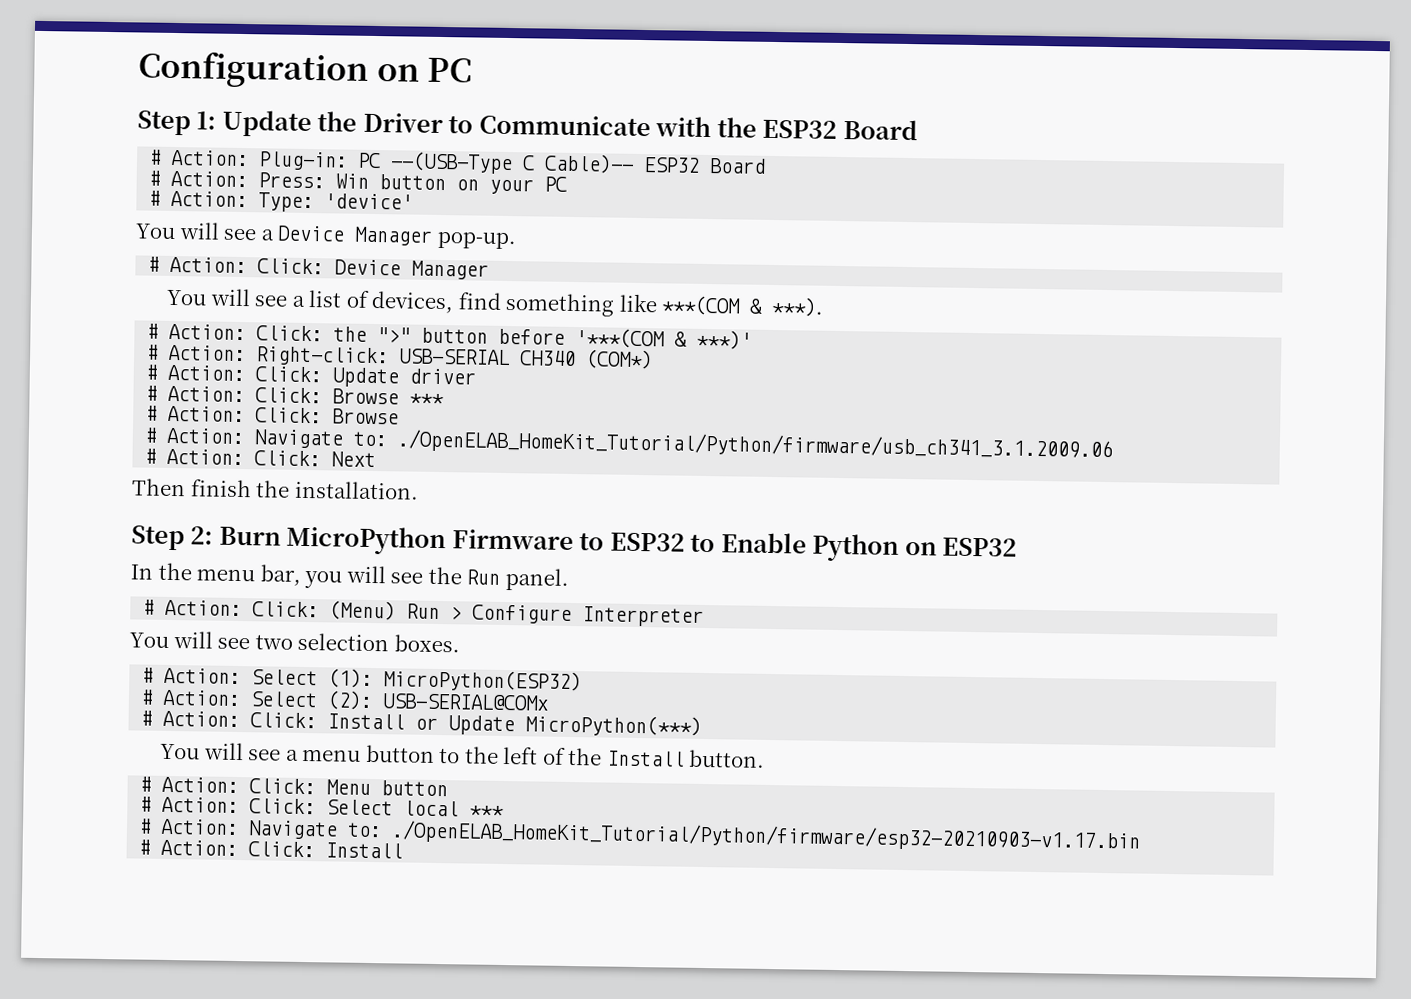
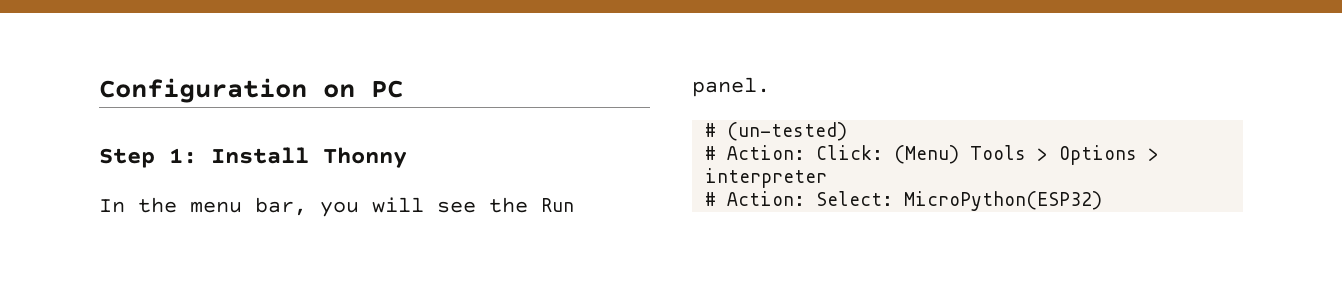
- Step 1: Update the Driver to Communicate with the ESP32 Board
- # Action: Plug-in: PC --(USB-Type C Cable)-- ESP32 Board
- # Action: Press: Win button on your PC
- # Action: Type: 'device'
- You will see a Device Manager pop-up.
- # Action: Click: Device Manager
- You will see a list of devices, find something like ***(COM & ***).
- # Action: Click: the ">" button before '***(COM & ***)'
- # Action: Right-click: USB-SERIAL CH340 (COM*)
- # Action: Click: Update driver
- # Action: Click: Browse ***
- # Action: Click: Browse
- # Action: Navigate to: ./OpenELAB_HomeKit_Tutorial/Python/firmware/usb_ch341_3.1.2009.06
- # Action: Click: Next
- Then finish the installation.
- Step 2: Burn MicroPython Firmware to ESP32 to Enable Python on ESP32
+ Step 1: Install Thonny
- # Action: Click: (Menu) Run > Configure Interpreter
- You will see two selection boxes.
- # Action: Select (1): MicroPython(ESP32)
- # Action: Select (2): USB-SERIAL@COMx
- # Action: Click: Install or Update MicroPython(***)
- You will see a menu button to the left of the Install button.
- # Action: Click: Menu button
- # Action: Click: Select local ***
- # Action: Navigate to: ./OpenELAB_HomeKit_Tutorial/Python/firmware/esp32-20210903-v1.17.bin
- # Action: Click: Install
+ # (un-tested)
+ # Action: Click: (Menu) Tools > Options > interpreter
+ # Action: Select: MicroPython(ESP32)

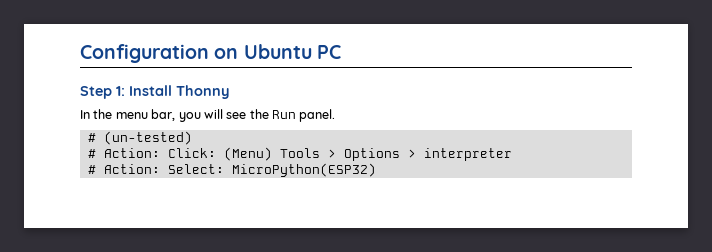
- Configuration on PC
+ Configuration on Ubuntu PC

